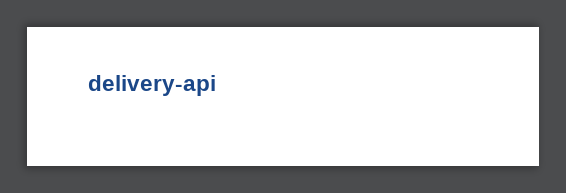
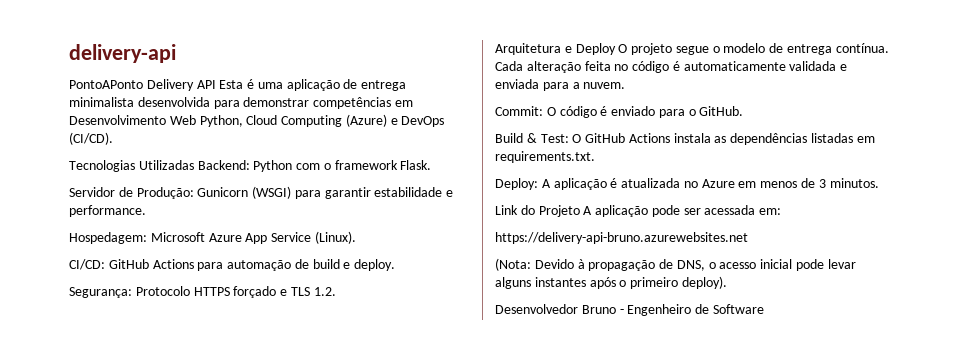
+ PontoAPonto Delivery API Esta é uma aplicação de entrega minimalista desenvolvida para demonstrar competências em Desenvolvimento Web Python, Cloud Computing (Azure) e DevOps (CI/CD).
+ Tecnologias Utilizadas Backend: Python com o framework Flask.
+ Servidor de Produção: Gunicorn (WSGI) para garantir estabilidade e performance.
+ Hospedagem: Microsoft Azure App Service (Linux).
+ CI/CD: GitHub Actions para automação de build e deploy.
+ Segurança: Protocolo HTTPS forçado e TLS 1.2.
+ Arquitetura e Deploy O projeto segue o modelo de entrega contínua. Cada alteração feita no código é automaticamente validada e enviada para a nuvem.
+ Commit: O código é enviado para o GitHub.
+ Build & Test: O GitHub Actions instala as dependências listadas em requirements.txt.
+ Deploy: A aplicação é atualizada no Azure em menos de 3 minutos.
+ Link do Projeto A aplicação pode ser acessada em:
+ https://delivery-api-bruno.azurewebsites.net
+ (Nota: Devido à propagação de DNS, o acesso inicial pode levar alguns instantes após o primeiro deploy).
+ Desenvolvedor Bruno - Engenheiro de Software

